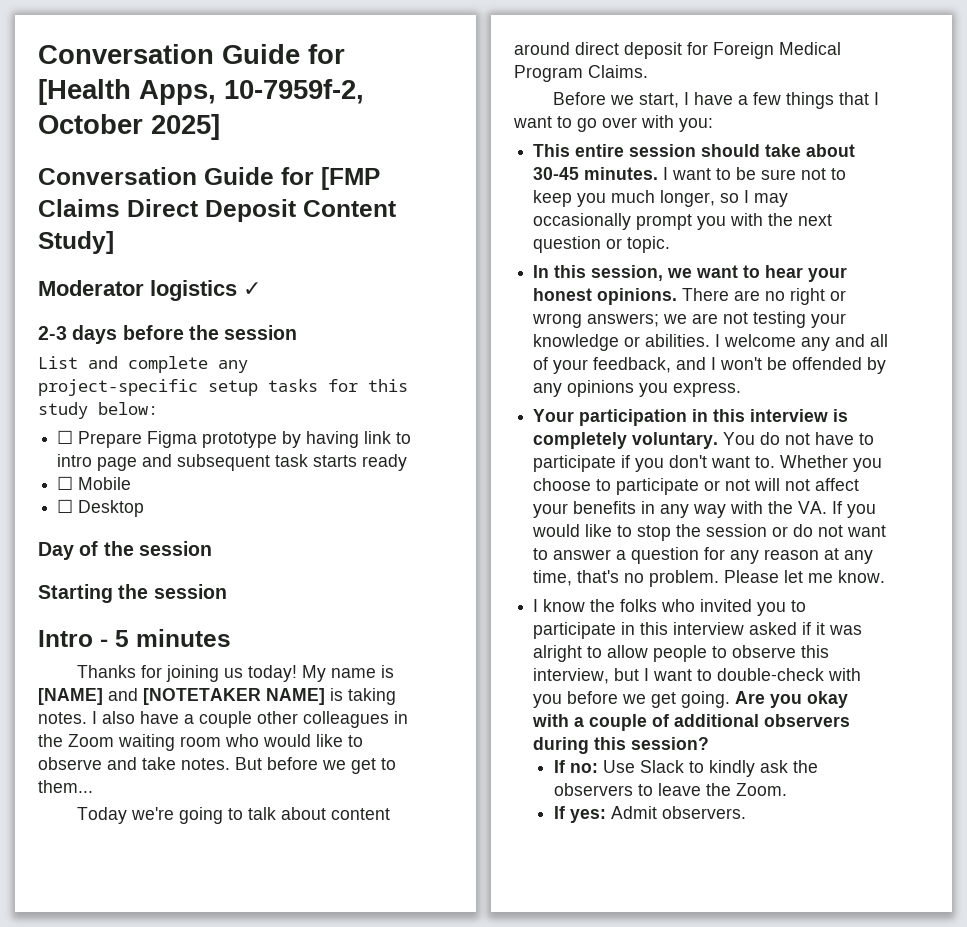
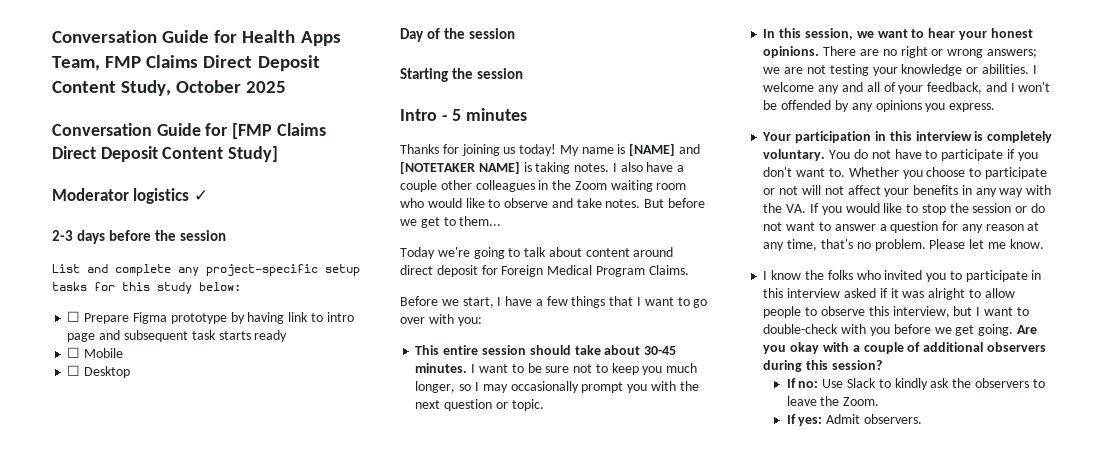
- Conversation Guide for [Health Apps, 10-7959f-2, October 2025]
+ Conversation Guide for Health Apps Team, FMP Claims Direct Deposit Content Study, October 2025

